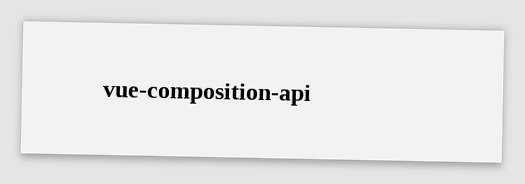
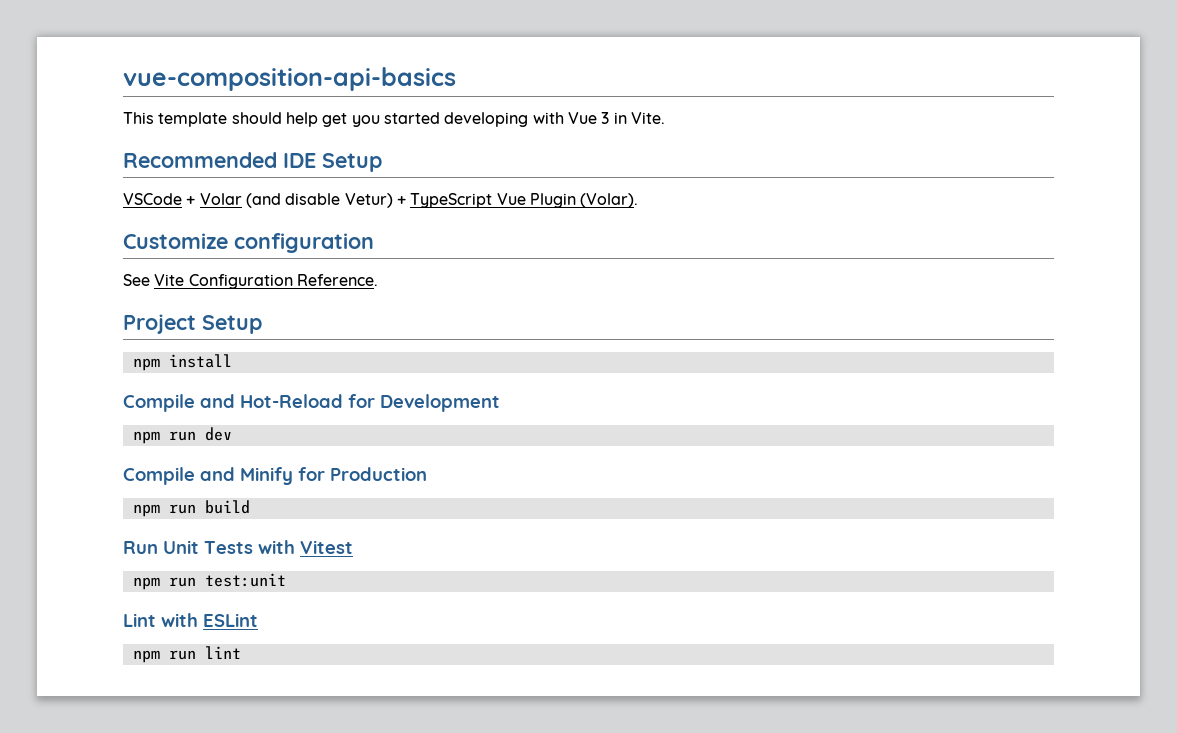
- vue-composition-api
+ vue-composition-api-basics
+ This template should help get you started developing with Vue 3 in Vite.
+ Recommended IDE Setup
+ VSCode + Volar (and disable Vetur) + TypeScript Vue Plugin (Volar).
+ Customize configuration
+ See Vite Configuration Reference.
+ Project Setup
+ npm install
+ Compile and Hot-Reload for Development
+ npm run dev
+ Compile and Minify for Production
+ npm run build
+ Run Unit Tests with Vitest
+ npm run test:unit
+ Lint with ESLint
+ npm run lint

